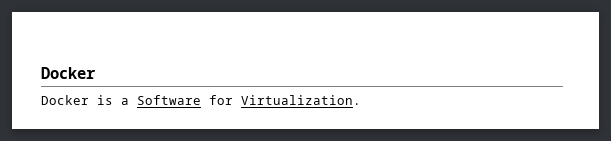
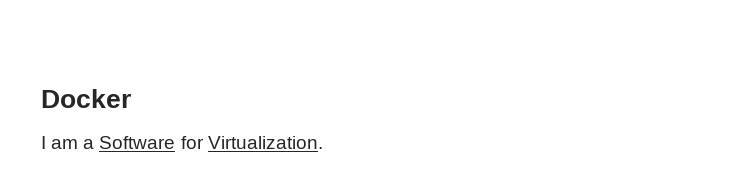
- Docker is a Software for Virtualization.
+ I am a Software for Virtualization.

